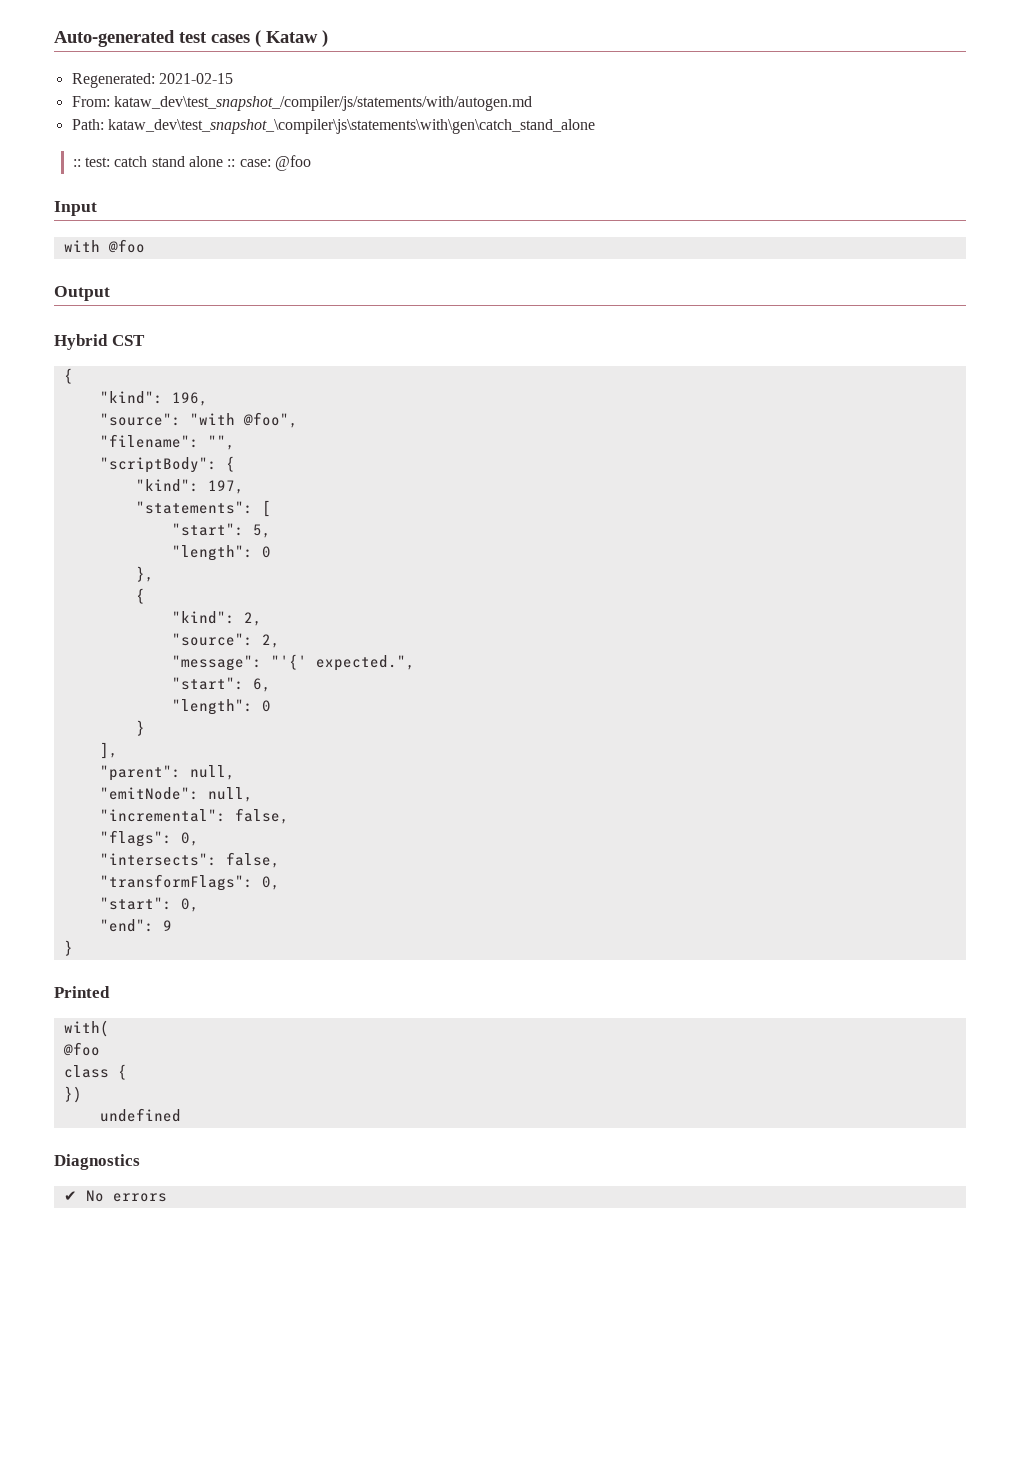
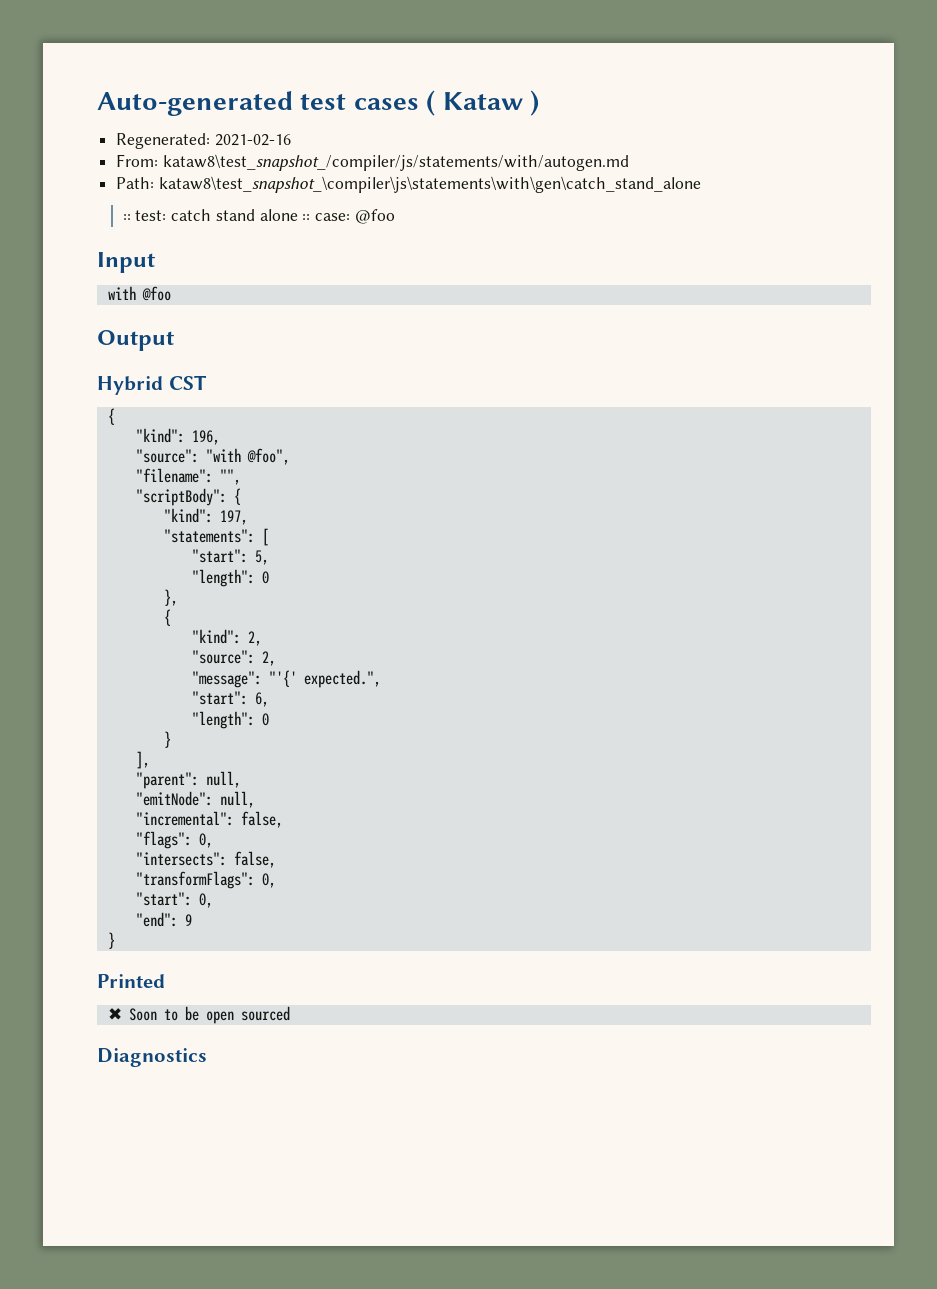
- Regenerated: 2021-02-15
+ Regenerated: 2021-02-16
- From: kataw_dev\test_snapshot_/compiler/js/statements/with/autogen.md
+ From: kataw8\test_snapshot_/compiler/js/statements/with/autogen.md
- Path: kataw_dev\test_snapshot_\compiler\js\statements\with\gen\catch_stand_alone
+ Path: kataw8\test_snapshot_\compiler\js\statements\with\gen\catch_stand_alone
- with(
- @foo
- class {
- })
- undefined
+ ✖ Soon to be open sourced
  Diagnostics
- ✔ No errors

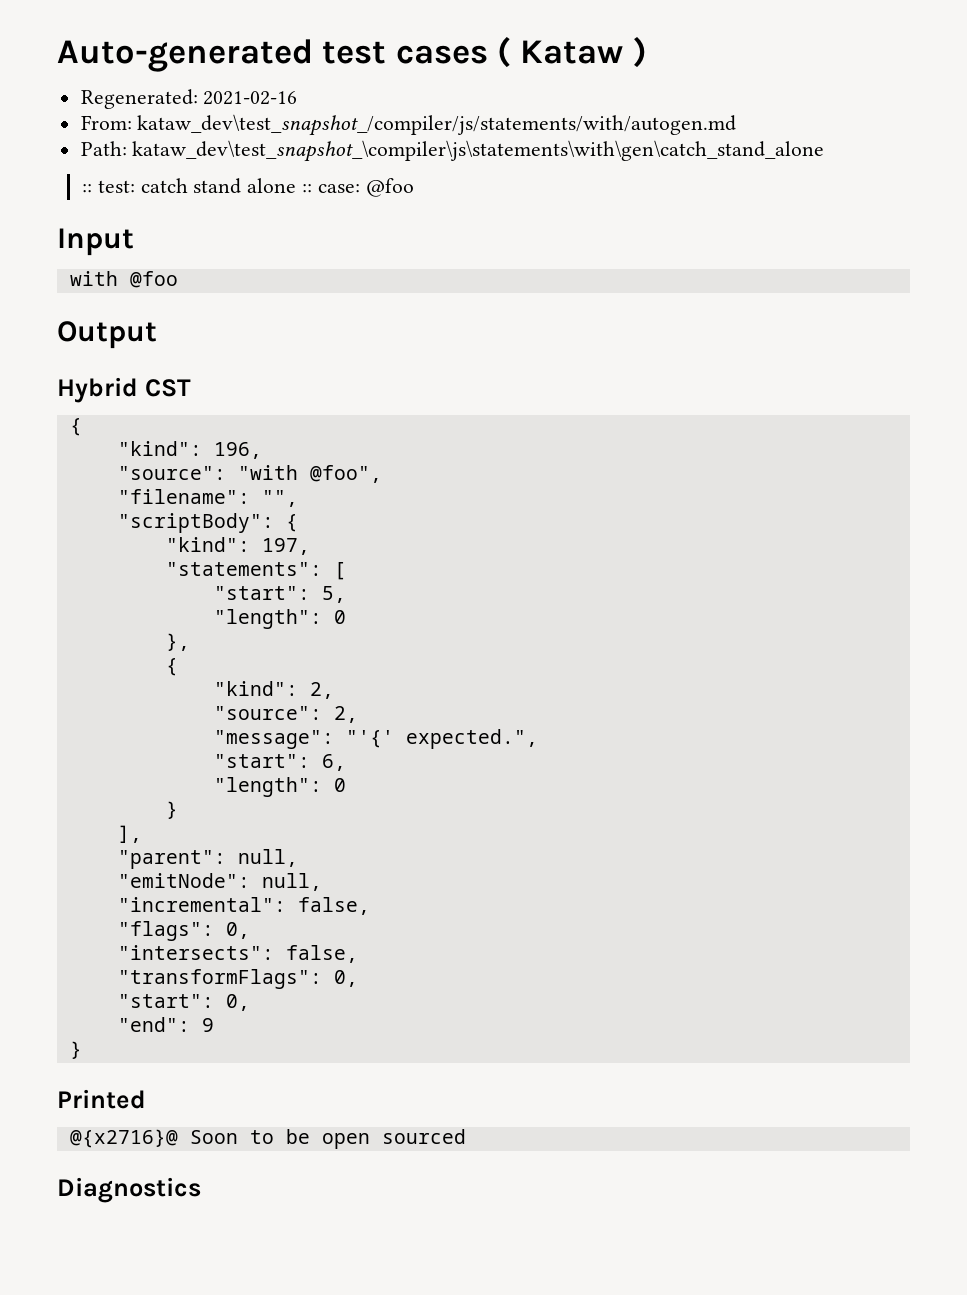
- From: kataw8\test_snapshot_/compiler/js/statements/with/autogen.md
+ From: kataw_dev\test_snapshot_/compiler/js/statements/with/autogen.md
- Path: kataw8\test_snapshot_\compiler\js\statements\with\gen\catch_stand_alone
+ Path: kataw_dev\test_snapshot_\compiler\js\statements\with\gen\catch_stand_alone
- ✖ Soon to be open sourced
+ @{x2716}@ Soon to be open sourced

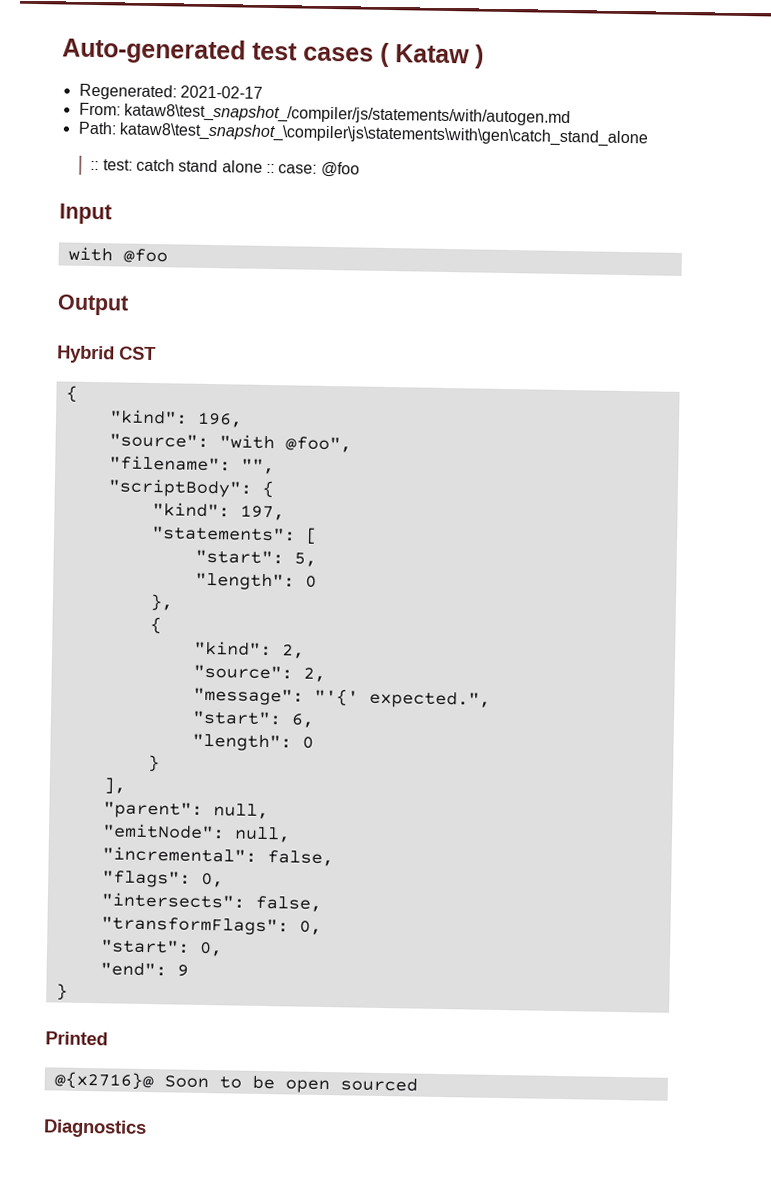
- Regenerated: 2021-02-16
+ Regenerated: 2021-02-17
- From: kataw_dev\test_snapshot_/compiler/js/statements/with/autogen.md
+ From: kataw8\test_snapshot_/compiler/js/statements/with/autogen.md
- Path: kataw_dev\test_snapshot_\compiler\js\statements\with\gen\catch_stand_alone
+ Path: kataw8\test_snapshot_\compiler\js\statements\with\gen\catch_stand_alone

